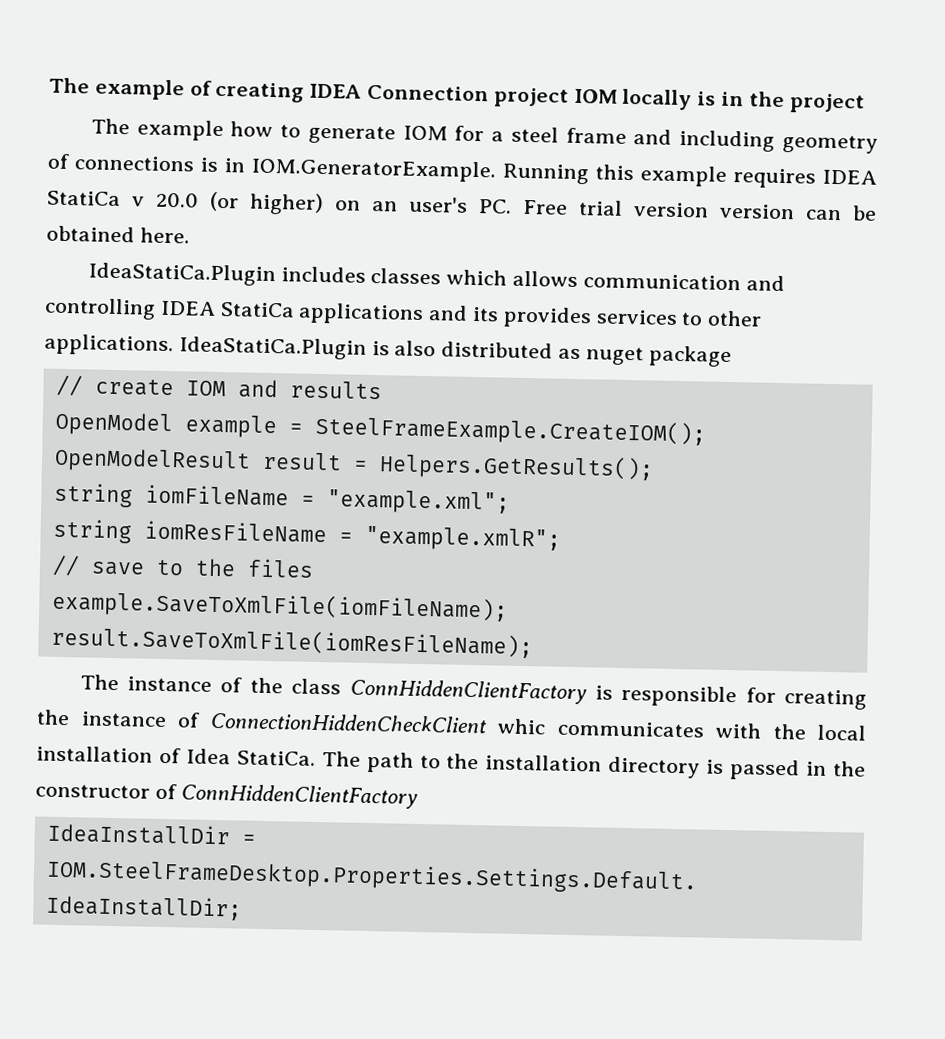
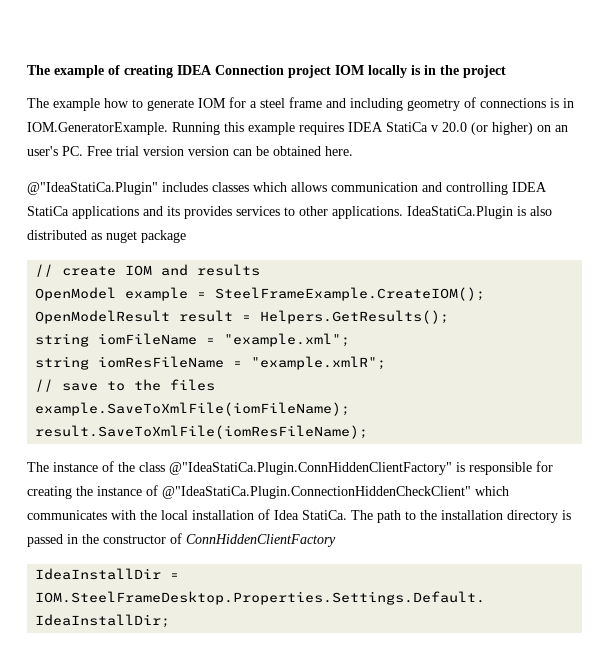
- IdeaStatiCa.Plugin includes classes which allows communication and controlling IDEA StatiCa applications and its provides services to other applications.
+ @"IdeaStatiCa.Plugin" includes classes which allows communication and controlling IDEA StatiCa applications and its provides services to other applications.
- The instance of the class ConnHiddenClientFactory is responsible for creating the instance of ConnectionHiddenCheckClient whic communicates with the local installation of Idea StatiCa.
+ The instance of the class @"IdeaStatiCa.Plugin.ConnHiddenClientFactory" is responsible for creating the instance of @"IdeaStatiCa.Plugin.ConnectionHiddenCheckClient" which communicates with the local installation of Idea StatiCa.

